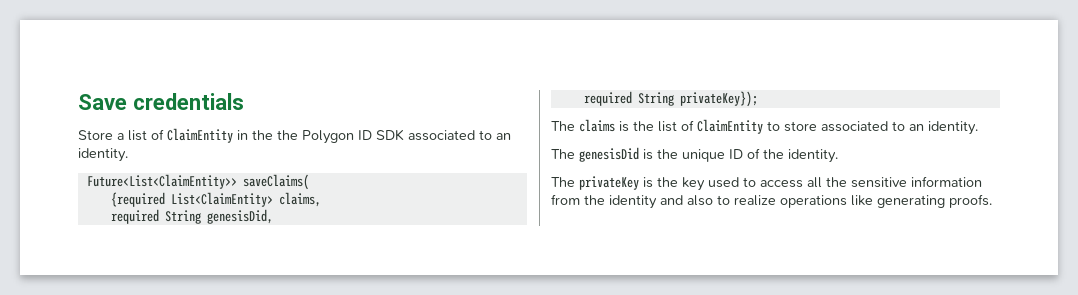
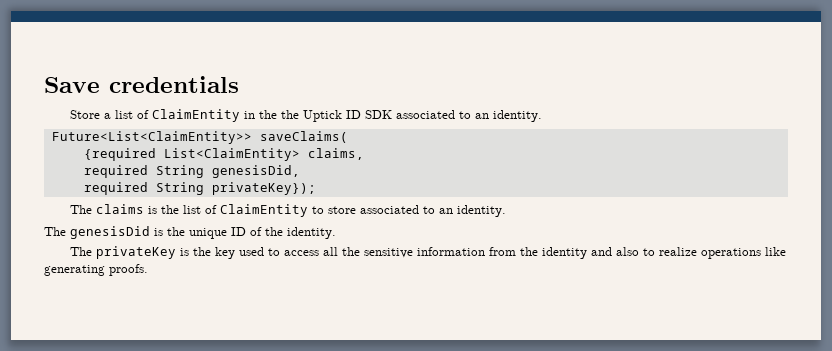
- Store a list of ClaimEntity in the the Polygon ID SDK associated to an identity.
+ Store a list of ClaimEntity in the the Uptick ID SDK associated to an identity.

